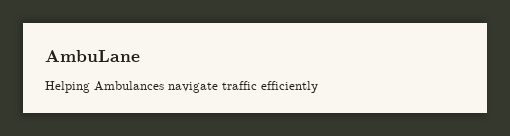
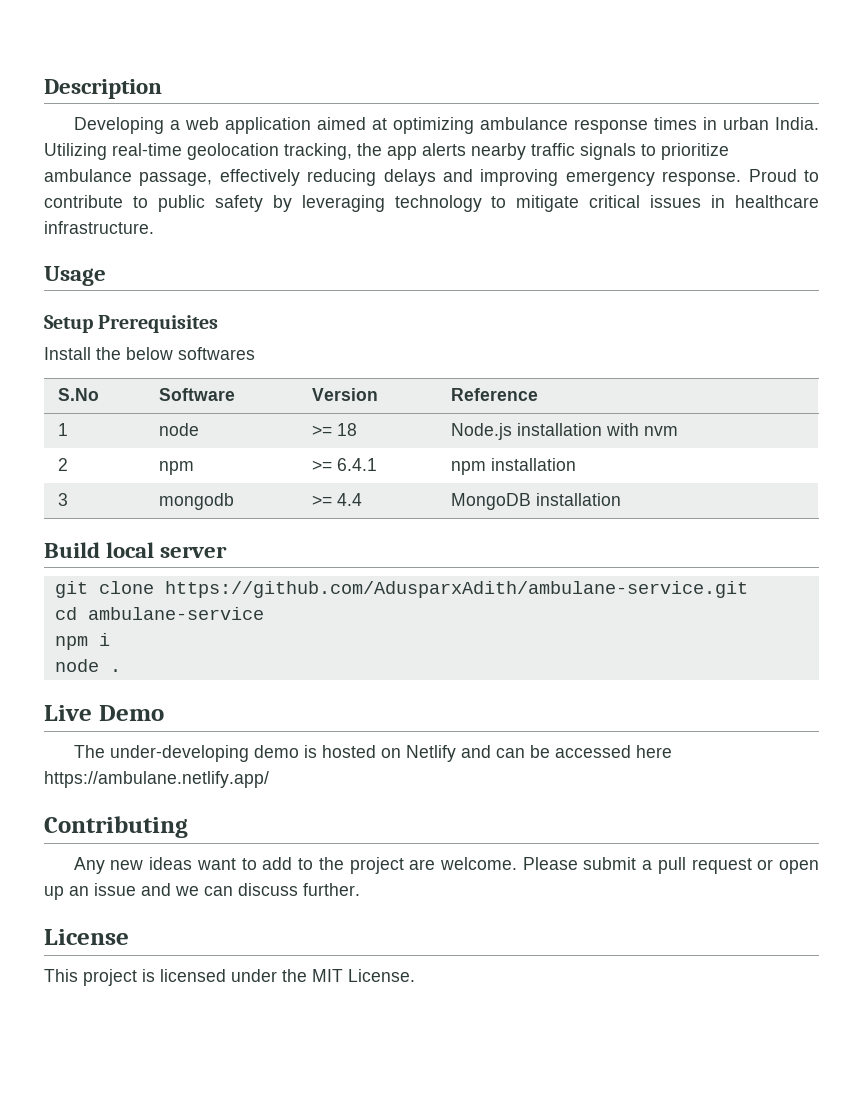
- AmbuLane
- Helping Ambulances navigate traffic efficiently
+ Description
+ Developing a web application aimed at optimizing ambulance response times in urban India. Utilizing real-time geolocation tracking, the app alerts nearby traffic signals to prioritize ambulance passage, effectively reducing delays and improving emergency response. Proud to contribute to public safety by leveraging technology to mitigate critical issues in healthcare infrastructure.
+ Usage
+ Setup Prerequisites
+ Install the below softwares
+ S.No | Software | Version | Reference
+ 1 | node | >= 18 | Node.js installation with nvm
+ 2 | npm | >= 6.4.1 | npm installation
+ 3 | mongodb | >= 4.4 | MongoDB installation
+ Build local server
+ git clone https://github.com/AdusparxAdith/ambulane-service.git
+ cd ambulane-service
+ npm i
+ node .
+ Live Demo
+ The under-developing demo is hosted on Netlify and can be accessed here https://ambulane.netlify.app/
+ Contributing
+ Any new ideas want to add to the project are welcome. Please submit a pull request or open up an issue and we can discuss further.
+ License
+ This project is licensed under the MIT License.

